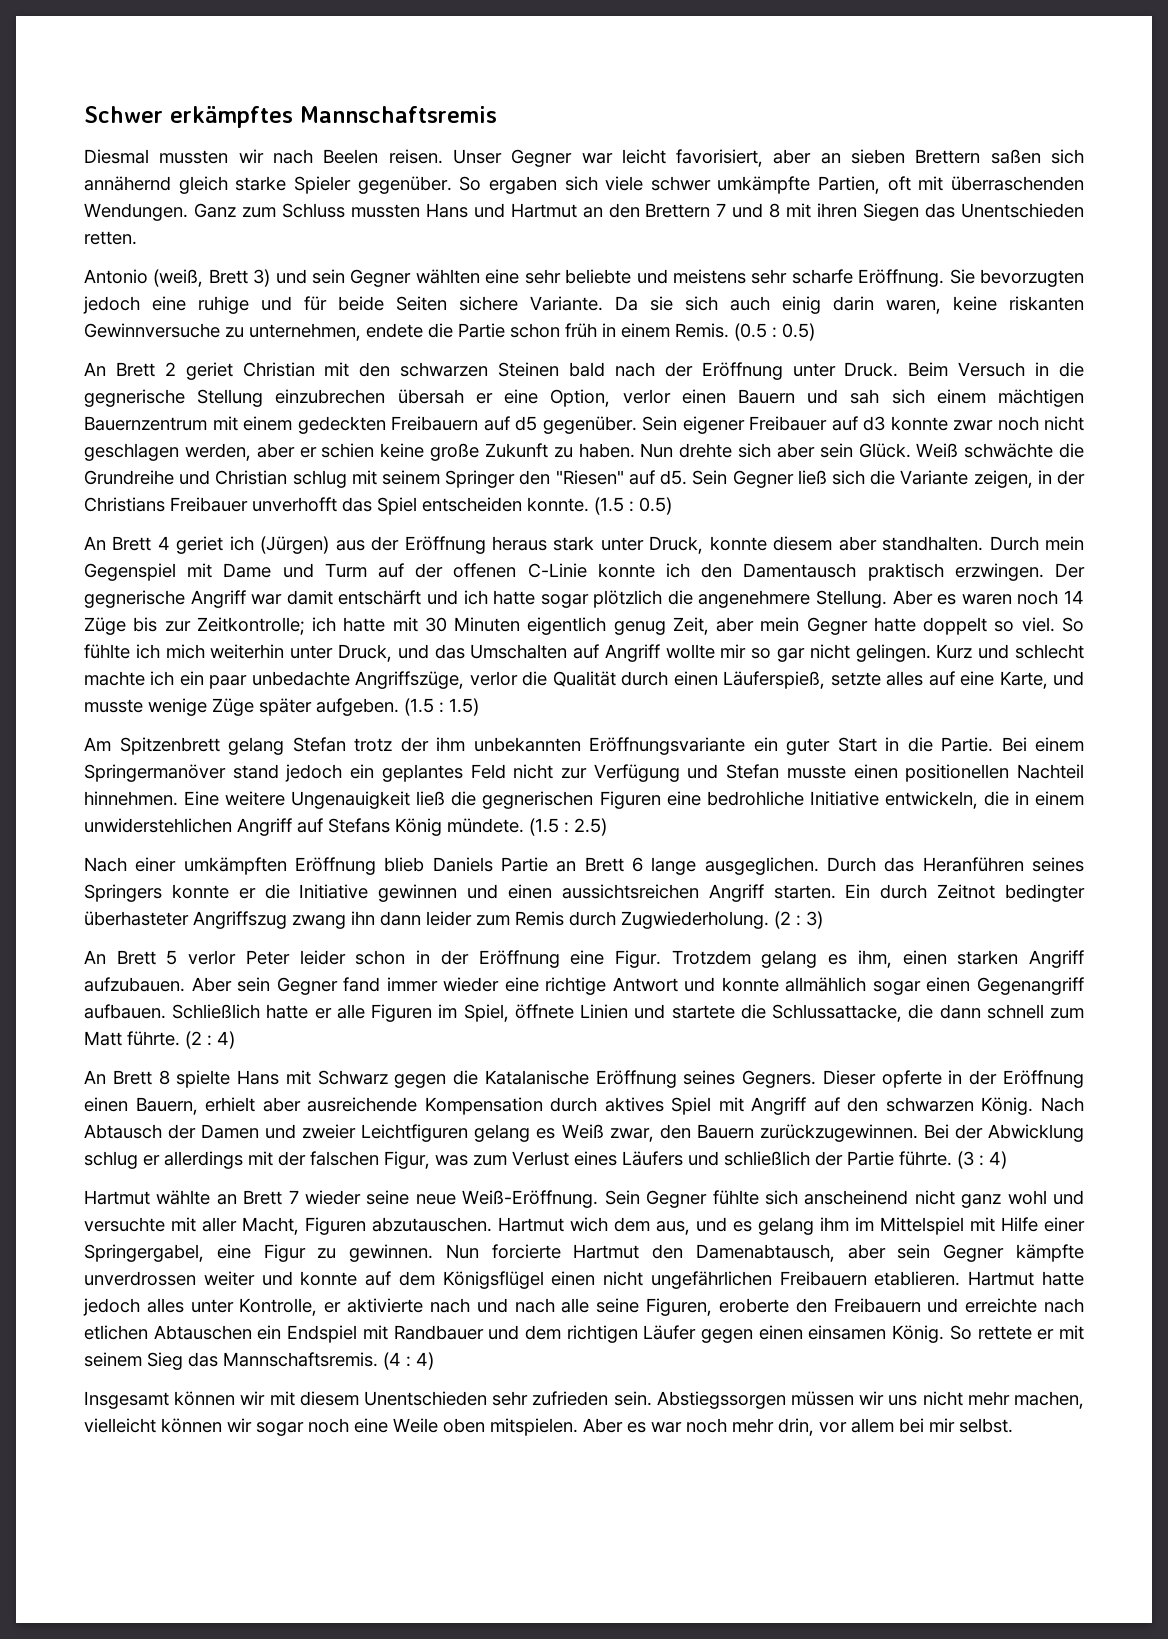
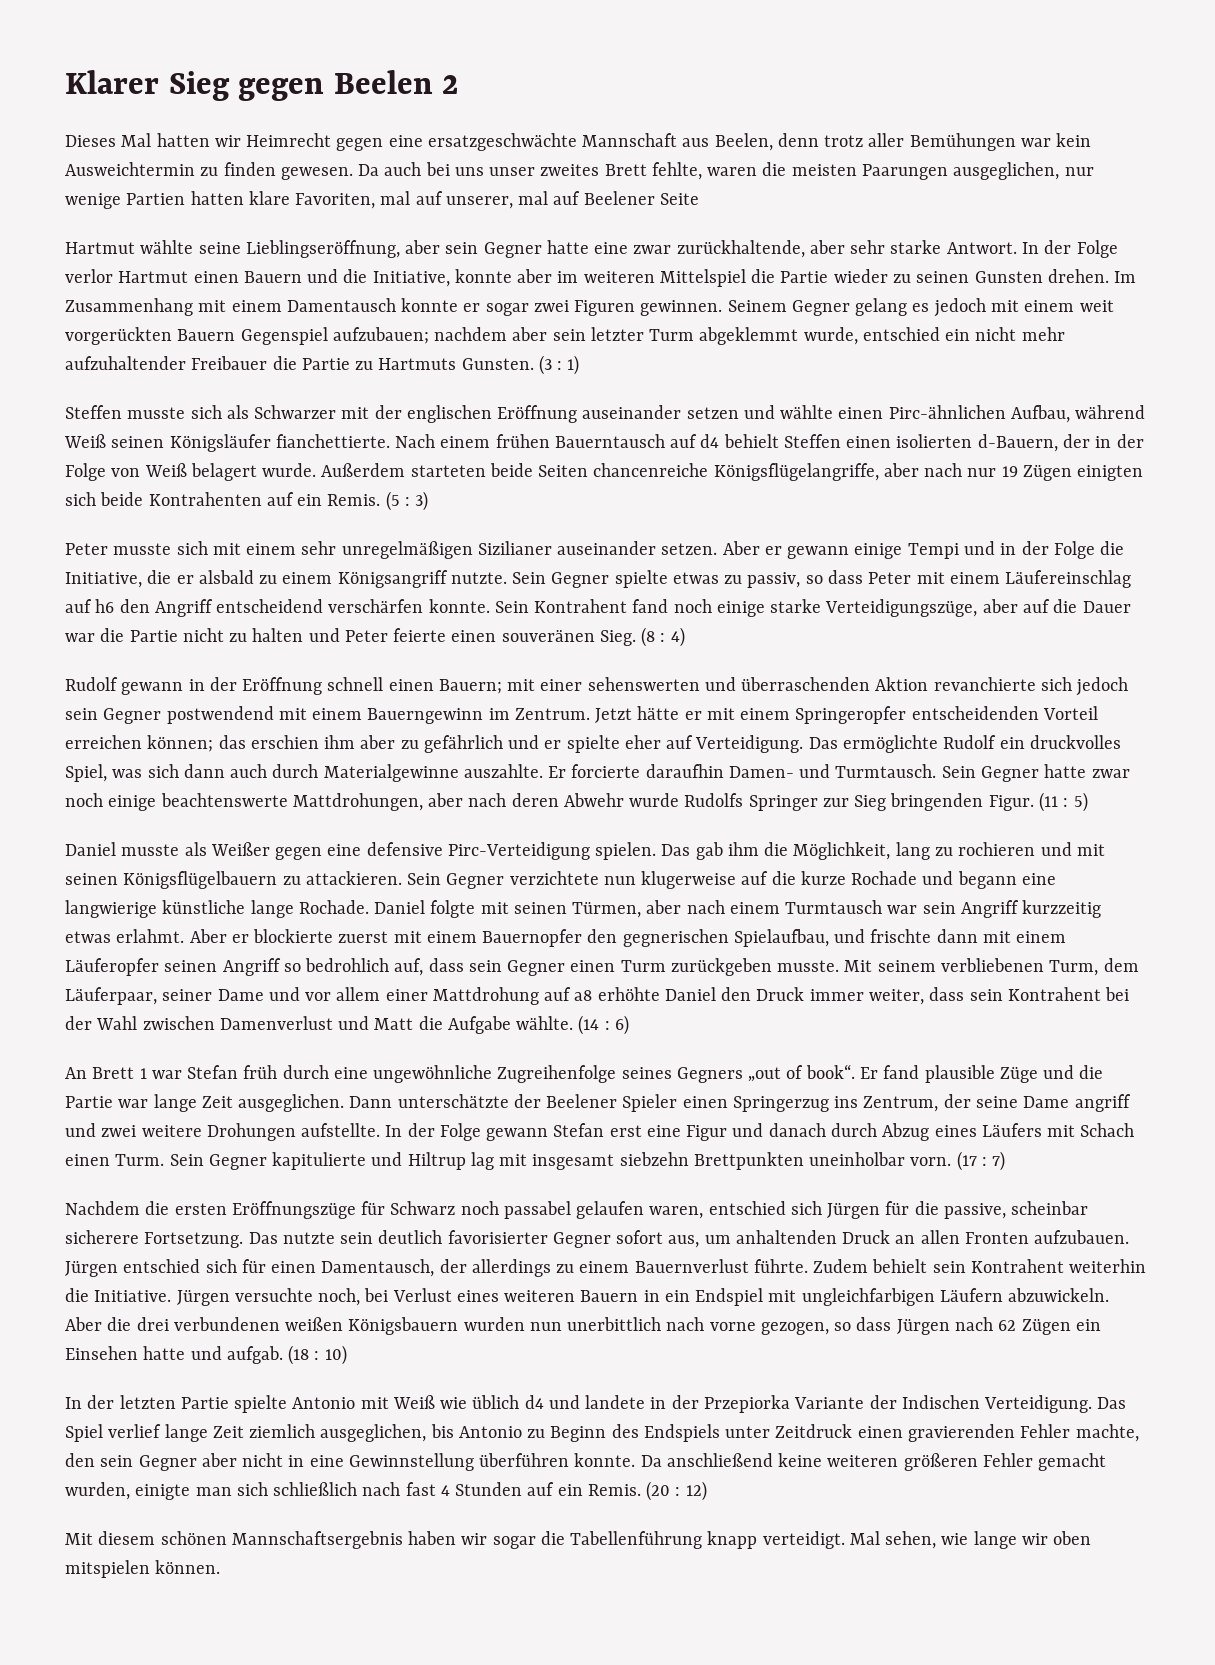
- Schwer erkämpftes Mannschaftsremis
- Diesmal mussten wir nach Beelen reisen. Unser Gegner war leicht favorisiert, aber an sieben Brettern saßen sich annähernd gleich starke Spieler gegenüber. So ergaben sich viele schwer umkämpfte Partien, oft mit überraschenden Wendungen. Ganz zum Schluss mussten Hans und Hartmut an den Brettern 7 und 8 mit ihren Siegen das Unentschieden retten.
- Antonio (weiß, Brett 3) und sein Gegner wählten eine sehr beliebte und meistens sehr scharfe Eröffnung. Sie bevorzugten jedoch eine ruhige und für beide Seiten sichere Variante. Da sie sich auch einig darin waren, keine riskanten Gewinnversuche zu unternehmen, endete die Partie schon früh in einem Remis. (0.5 : 0.5)
- An Brett 2 geriet Christian mit den schwarzen Steinen bald nach der Eröffnung unter Druck. Beim Versuch in die gegnerische Stellung einzubrechen übersah er eine Option, verlor einen Bauern und sah sich einem mächtigen Bauernzentrum mit einem gedeckten Freibauern auf d5 gegenüber. Sein eigener Freibauer auf d3 konnte zwar noch nicht geschlagen werden, aber er schien keine große Zukunft zu haben. Nun drehte sich aber sein Glück. Weiß schwächte die Grundreihe und Christian schlug mit seinem Springer den "Riesen" auf d5. Sein Gegner ließ sich die Variante zeigen, in der Christians Freibauer unverhofft das Spiel entscheiden konnte. (1.5 : 0.5)
- An Brett 4 geriet ich (Jürgen) aus der Eröffnung heraus stark unter Druck, konnte diesem aber standhalten. Durch mein Gegenspiel mit Dame und Turm auf der offenen C-Linie konnte ich den Damentausch praktisch erzwingen. Der gegnerische Angriff war damit entschärft und ich hatte sogar plötzlich die angenehmere Stellung. Aber es waren noch 14 Züge bis zur Zeitkontrolle; ich hatte mit 30 Minuten eigentlich genug Zeit, aber mein Gegner hatte doppelt so viel. So fühlte ich mich weiterhin unter Druck, und das Umschalten auf Angriff wollte mir so gar nicht gelingen. Kurz und schlecht machte ich ein paar unbedachte Angriffszüge, verlor die Qualität durch einen Läuferspieß, setzte alles auf eine Karte, und musste wenige Züge später aufgeben. (1.5 : 1.5)
- Am Spitzenbrett gelang Stefan trotz der ihm unbekannten Eröffnungsvariante ein guter Start in die Partie. Bei einem Springermanöver stand jedoch ein geplantes Feld nicht zur Verfügung und Stefan musste einen positionellen Nachteil hinnehmen. Eine weitere Ungenauigkeit ließ die gegnerischen Figuren eine bedrohliche Initiative entwickeln, die in einem unwiderstehlichen Angriff auf Stefans König mündete. (1.5 : 2.5)
- Nach einer umkämpften Eröffnung blieb Daniels Partie an Brett 6 lange ausgeglichen. Durch das Heranführen seines Springers konnte er die Initiative gewinnen und einen aussichtsreichen Angriff starten. Ein durch Zeitnot bedingter überhasteter Angriffszug zwang ihn dann leider zum Remis durch Zugwiederholung. (2 : 3)
- An Brett 5 verlor Peter leider schon in der Eröffnung eine Figur. Trotzdem gelang es ihm, einen starken Angriff aufzubauen. Aber sein Gegner fand immer wieder eine richtige Antwort und konnte allmählich sogar einen Gegenangriff aufbauen. Schließlich hatte er alle Figuren im Spiel, öffnete Linien und startete die Schlussattacke, die dann schnell zum Matt führte. (2 : 4)
- An Brett 8 spielte Hans mit Schwarz gegen die Katalanische Eröffnung seines Gegners. Dieser opferte in der Eröffnung einen Bauern, erhielt aber ausreichende Kompensation durch aktives Spiel mit Angriff auf den schwarzen König. Nach Abtausch der Damen und zweier Leichtfiguren gelang es Weiß zwar, den Bauern zurückzugewinnen. Bei der Abwicklung schlug er allerdings mit der falschen Figur, was zum Verlust eines Läufers und schließlich der Partie führte. (3 : 4)
- Hartmut wählte an Brett 7 wieder seine neue Weiß-Eröffnung. Sein Gegner fühlte sich anscheinend nicht ganz wohl und versuchte mit aller Macht, Figuren abzutauschen. Hartmut wich dem aus, und es gelang ihm im Mittelspiel mit Hilfe einer Springergabel, eine Figur zu gewinnen. Nun forcierte Hartmut den Damenabtausch, aber sein Gegner kämpfte unverdrossen weiter und konnte auf dem Königsflügel einen nicht ungefährlichen Freibauern etablieren. Hartmut hatte jedoch alles unter Kontrolle, er aktivierte nach und nach alle seine Figuren, eroberte den Freibauern und erreichte nach etlichen Abtauschen ein Endspiel mit Randbauer und dem richtigen Läufer gegen einen einsamen König. So rettete er mit seinem Sieg das Mannschaftsremis. (4 : 4)
- Insgesamt können wir mit diesem Unentschieden sehr zufrieden sein. Abstiegssorgen müssen wir uns nicht mehr machen, vielleicht können wir sogar noch eine Weile oben mitspielen. Aber es war noch mehr drin, vor allem bei mir selbst.
+ Klarer Sieg gegen Beelen 2
+ Dieses Mal hatten wir Heimrecht gegen eine ersatzgeschwächte Mannschaft aus Beelen, denn trotz aller Bemühungen war kein Ausweichtermin zu finden gewesen. Da auch bei uns unser zweites Brett fehlte, waren die meisten Paarungen ausgeglichen, nur wenige Partien hatten klare Favoriten, mal auf unserer, mal auf Beelener Seite
+ Hartmut wählte seine Lieblingseröffnung, aber sein Gegner hatte eine zwar zurückhaltende, aber sehr starke Antwort. In der Folge verlor Hartmut einen Bauern und die Initiative, konnte aber im weiteren Mittelspiel die Partie wieder zu seinen Gunsten drehen. Im Zusammenhang mit einem Damentausch konnte er sogar zwei Figuren gewinnen. Seinem Gegner gelang es jedoch mit einem weit vorgerückten Bauern Gegenspiel aufzubauen; nachdem aber sein letzter Turm abgeklemmt wurde, entschied ein nicht mehr aufzuhaltender Freibauer die Partie zu Hartmuts Gunsten. (3 : 1)
+ Steffen musste sich als Schwarzer mit der englischen Eröffnung auseinander setzen und wählte einen Pirc-ähnlichen Aufbau, während Weiß seinen Königsläufer fianchettierte. Nach einem frühen Bauerntausch auf d4 behielt Steffen einen isolierten d-Bauern, der in der Folge von Weiß belagert wurde. Außerdem starteten beide Seiten chancenreiche Königsflügelangriffe, aber nach nur 19 Zügen einigten sich beide Kontrahenten auf ein Remis. (5 : 3)
+ Peter musste sich mit einem sehr unregelmäßigen Sizilianer auseinander setzen. Aber er gewann einige Tempi und in der Folge die Initiative, die er alsbald zu einem Königsangriff nutzte. Sein Gegner spielte etwas zu passiv, so dass Peter mit einem Läufereinschlag auf h6 den Angriff entscheidend verschärfen konnte. Sein Kontrahent fand noch einige starke Verteidigungszüge, aber auf die Dauer war die Partie nicht zu halten und Peter feierte einen souveränen Sieg. (8 : 4)
+ Rudolf gewann in der Eröffnung schnell einen Bauern; mit einer sehenswerten und überraschenden Aktion revanchierte sich jedoch sein Gegner postwendend mit einem Bauerngewinn im Zentrum. Jetzt hätte er mit einem Springeropfer entscheidenden Vorteil erreichen können; das erschien ihm aber zu gefährlich und er spielte eher auf Verteidigung. Das ermöglichte Rudolf ein druckvolles Spiel, was sich dann auch durch Materialgewinne auszahlte. Er forcierte daraufhin Damen- und Turmtausch. Sein Gegner hatte zwar noch einige beachtenswerte Mattdrohungen, aber nach deren Abwehr wurde Rudolfs Springer zur Sieg bringenden Figur. (11 : 5)
+ Daniel musste als Weißer gegen eine defensive Pirc-Verteidigung spielen. Das gab ihm die Möglichkeit, lang zu rochieren und mit seinen Königsflügelbauern zu attackieren. Sein Gegner verzichtete nun klugerweise auf die kurze Rochade und begann eine langwierige künstliche lange Rochade. Daniel folgte mit seinen Türmen, aber nach einem Turmtausch war sein Angriff kurzzeitig etwas erlahmt. Aber er blockierte zuerst mit einem Bauernopfer den gegnerischen Spielaufbau, und frischte dann mit einem Läuferopfer seinen Angriff so bedrohlich auf, dass sein Gegner einen Turm zurückgeben musste. Mit seinem verbliebenen Turm, dem Läuferpaar, seiner Dame und vor allem einer Mattdrohung auf a8 erhöhte Daniel den Druck immer weiter, dass sein Kontrahent bei der Wahl zwischen Damenverlust und Matt die Aufgabe wählte. (14 : 6)
+ An Brett 1 war Stefan früh durch eine ungewöhnliche Zugreihenfolge seines Gegners „out of book“. Er fand plausible Züge und die Partie war lange Zeit ausgeglichen. Dann unterschätzte der Beelener Spieler einen Springerzug ins Zentrum, der seine Dame angriff und zwei weitere Drohungen aufstellte. In der Folge gewann Stefan erst eine Figur und danach durch Abzug eines Läufers mit Schach einen Turm. Sein Gegner kapitulierte und Hiltrup lag mit insgesamt siebzehn Brettpunkten uneinholbar vorn. (17 : 7)
+ Nachdem die ersten Eröffnungszüge für Schwarz noch passabel gelaufen waren, entschied sich Jürgen für die passive, scheinbar sicherere Fortsetzung. Das nutzte sein deutlich favorisierter Gegner sofort aus, um anhaltenden Druck an allen Fronten aufzubauen. Jürgen entschied sich für einen Damentausch, der allerdings zu einem Bauernverlust führte. Zudem behielt sein Kontrahent weiterhin die Initiative. Jürgen versuchte noch, bei Verlust eines weiteren Bauern in ein Endspiel mit ungleichfarbigen Läufern abzuwickeln. Aber die drei verbundenen weißen Königsbauern wurden nun unerbittlich nach vorne gezogen, so dass Jürgen nach 62 Zügen ein Einsehen hatte und aufgab. (18 : 10)
+ In der letzten Partie spielte Antonio mit Weiß wie üblich d4 und landete in der Przepiorka Variante der Indischen Verteidigung. Das Spiel verlief lange Zeit ziemlich ausgeglichen, bis Antonio zu Beginn des Endspiels unter Zeitdruck einen gravierenden Fehler machte, den sein Gegner aber nicht in eine Gewinnstellung überführen konnte. Da anschließend keine weiteren größeren Fehler gemacht wurden, einigte man sich schließlich nach fast 4 Stunden auf ein Remis. (20 : 12)
+ Mit diesem schönen Mannschaftsergebnis haben wir sogar die Tabellenführung knapp verteidigt. Mal sehen, wie lange wir oben mitspielen können.

